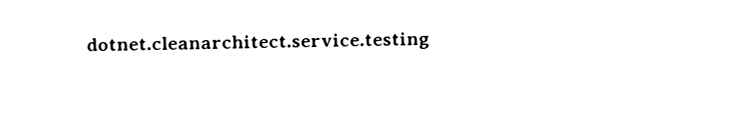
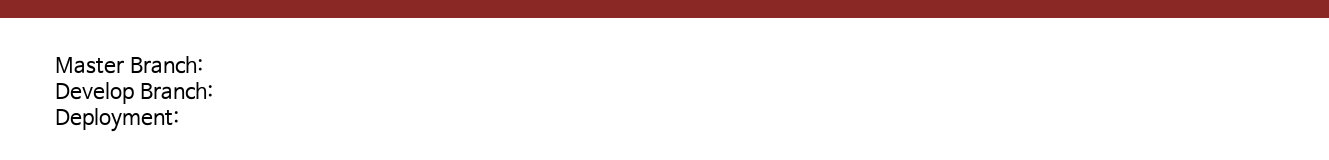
- dotnet.cleanarchitect.service.testing
+ Master Branch:
+ Develop Branch:
+ Deployment:

